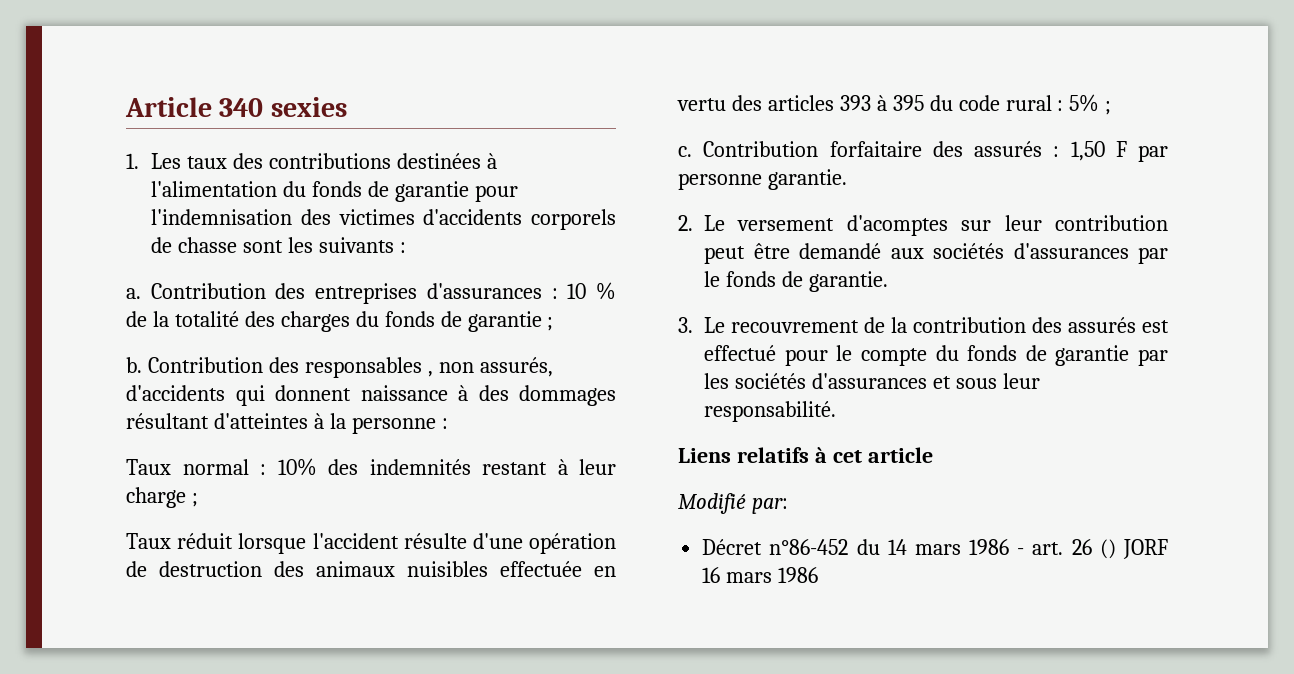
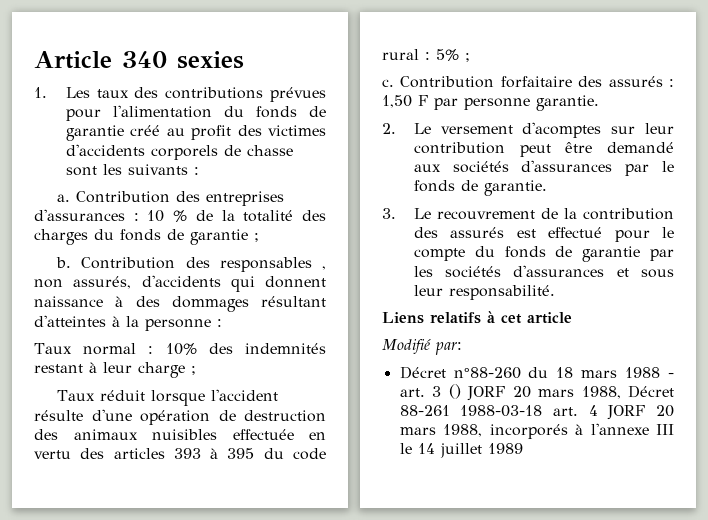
- 1. Les taux des contributions destinées à l'alimentation du fonds de garantie pour l'indemnisation des victimes d'accidents corporels de chasse sont les suivants :
+ 1. Les taux des contributions prévues pour l'alimentation du fonds de garantie créé au profit des victimes d'accidents corporels de chasse sont les suivants :
- Décret n°86-452 du 14 mars 1986 - art. 26 () JORF 16 mars 1986
+ Décret n°88-260 du 18 mars 1988 - art. 3 () JORF 20 mars 1988, Décret 88-261 1988-03-18 art. 4 JORF 20 mars 1988, incorporés à l'annexe III le 14 juillet 1989

